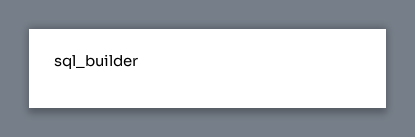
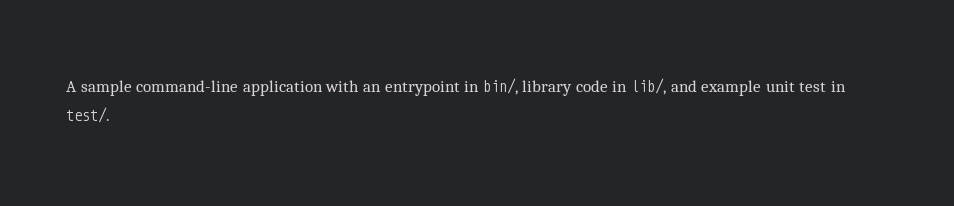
- sql_builder
+ A sample command-line application with an entrypoint in bin/, library code in lib/, and example unit test in test/.

